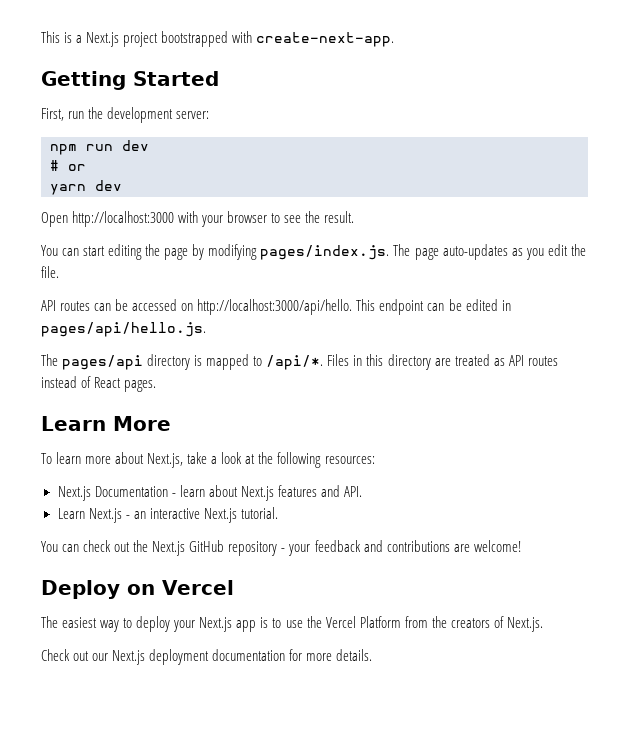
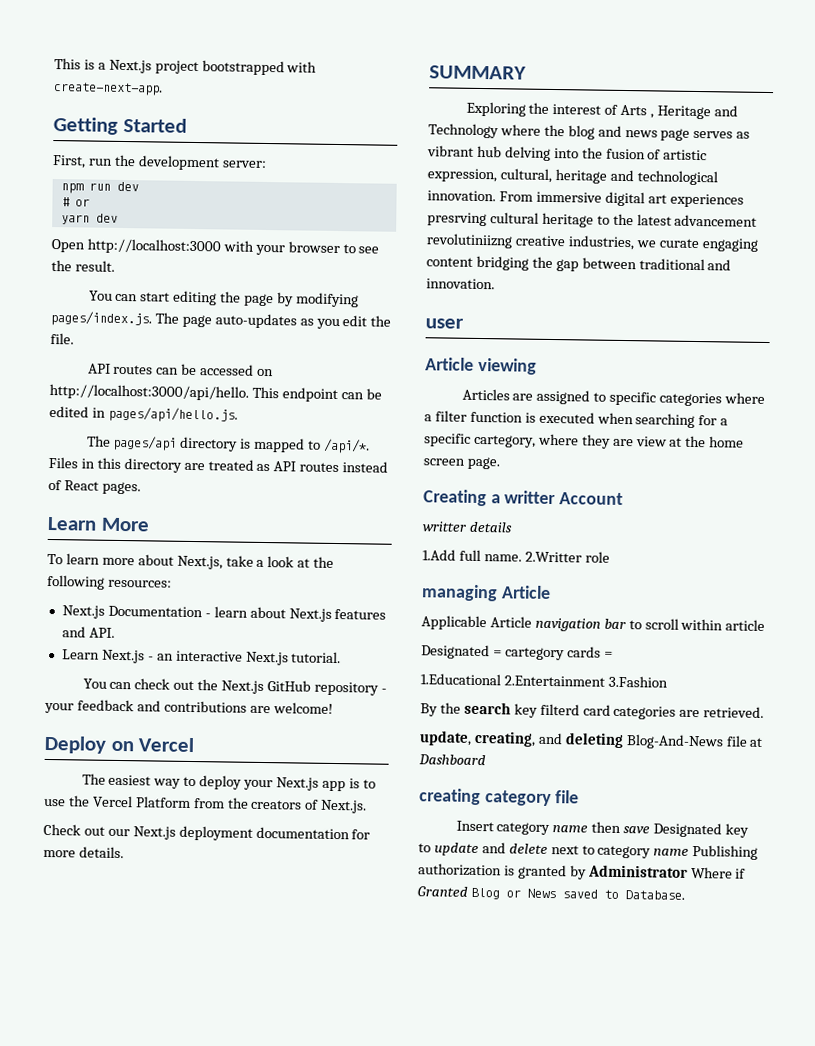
+ SUMMARY
+ Exploring the interest of Arts , Heritage and Technology where the blog and news page serves as vibrant hub delving into the fusion of artistic expression, cultural, heritage and technological innovation. From immersive digital art experiences presrving cultural heritage to the latest advancement revolutiniizng creative industries, we curate engaging content bridging the gap between traditional and innovation.
+ user
+ Article viewing
+ Articles are assigned to specific categories where a filter function is executed when searching for a specific cartegory, where they are view at the home screen page.
+ Creating a writter Account
+ writter details
+ 1.Add full name. 2.Writter role
+ managing Article
+ Applicable Article navigation bar to scroll within article
+ Designated = cartegory cards =
+ 1.Educational 2.Entertainment 3.Fashion
+ By the search key filterd card categories are retrieved.
+ update, creating, and deleting Blog-And-News file at Dashboard
+ creating category file
+ Insert category name then save Designated key to update and delete next to category name Publishing authorization is granted by Administrator Where if Granted Blog or News saved to Database.

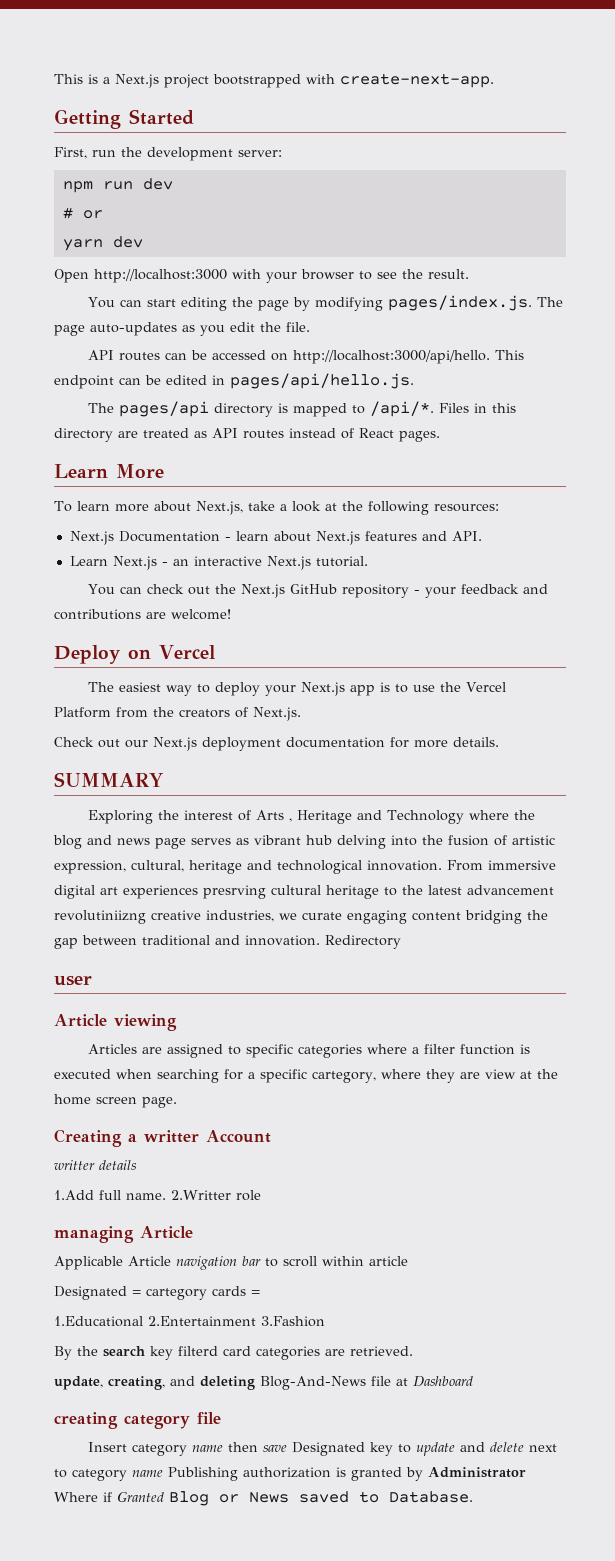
+ Redirectory

